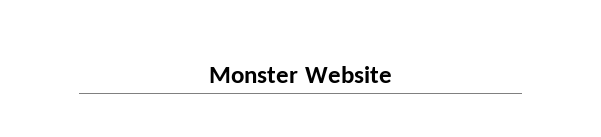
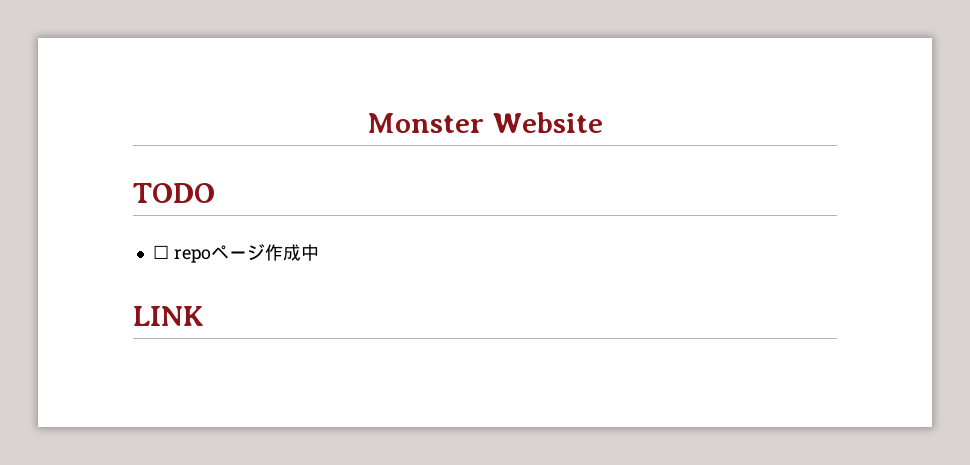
+ TODO
+ ☐ repoページ作成中
+ LINK

